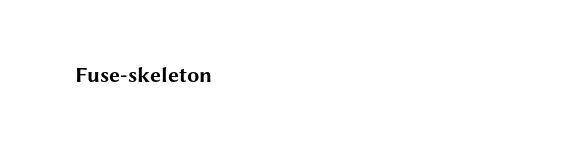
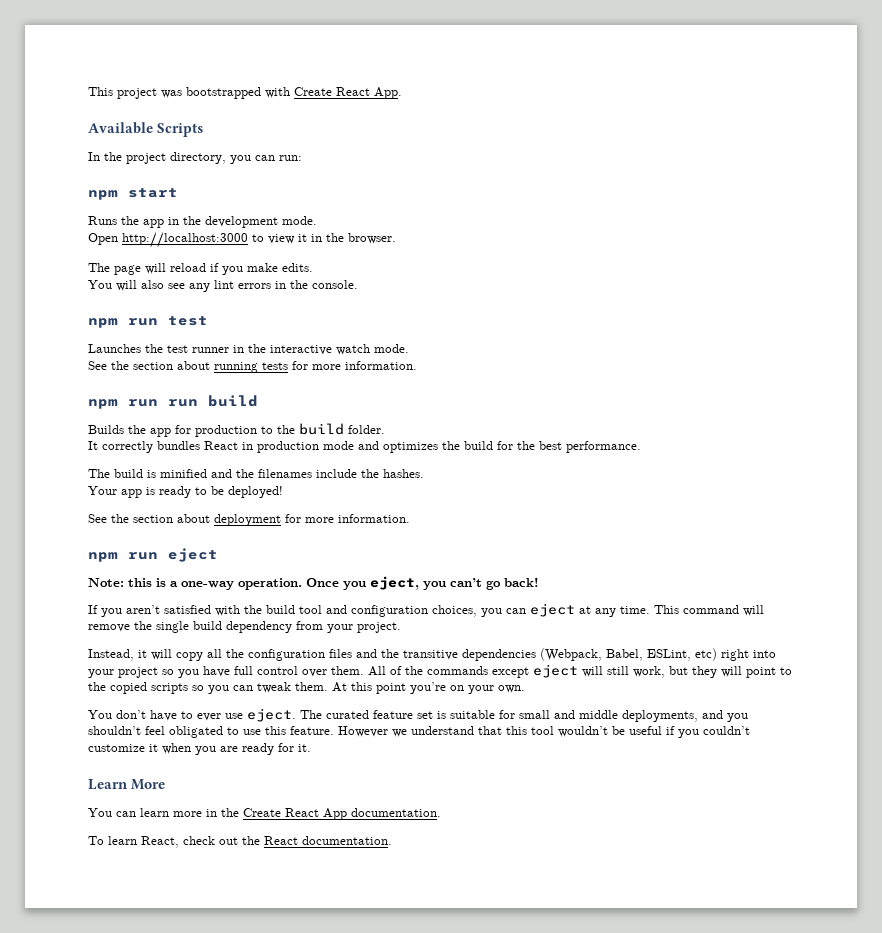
- Fuse-skeleton
+ This project was bootstrapped with Create React App.
+ Available Scripts
+ In the project directory, you can run:
+ npm start
+ Runs the app in the development mode.
+ Open http://localhost:3000 to view it in the browser.
+ The page will reload if you make edits.
+ You will also see any lint errors in the console.
+ npm run test
+ Launches the test runner in the interactive watch mode.
+ See the section about running tests for more information.
+ npm run run build
+ Builds the app for production to the build folder.
+ It correctly bundles React in production mode and optimizes the build for the best performance.
+ The build is minified and the filenames include the hashes.
+ Your app is ready to be deployed!
+ See the section about deployment for more information.
+ npm run eject
+ Note: this is a one-way operation. Once you eject, you can’t go back!
+ If you aren’t satisfied with the build tool and configuration choices, you can eject at any time. This command will remove the single build dependency from your project.
+ Instead, it will copy all the configuration files and the transitive dependencies (Webpack, Babel, ESLint, etc) right into your project so you have full control over them. All of the commands except eject will still work, but they will point to the copied scripts so you can tweak them. At this point you’re on your own.
+ You don’t have to ever use eject. The curated feature set is suitable for small and middle deployments, and you shouldn’t feel obligated to use this feature. However we understand that this tool wouldn’t be useful if you couldn’t customize it when you are ready for it.
+ Learn More
+ You can learn more in the Create React App documentation.
+ To learn React, check out the React documentation.

